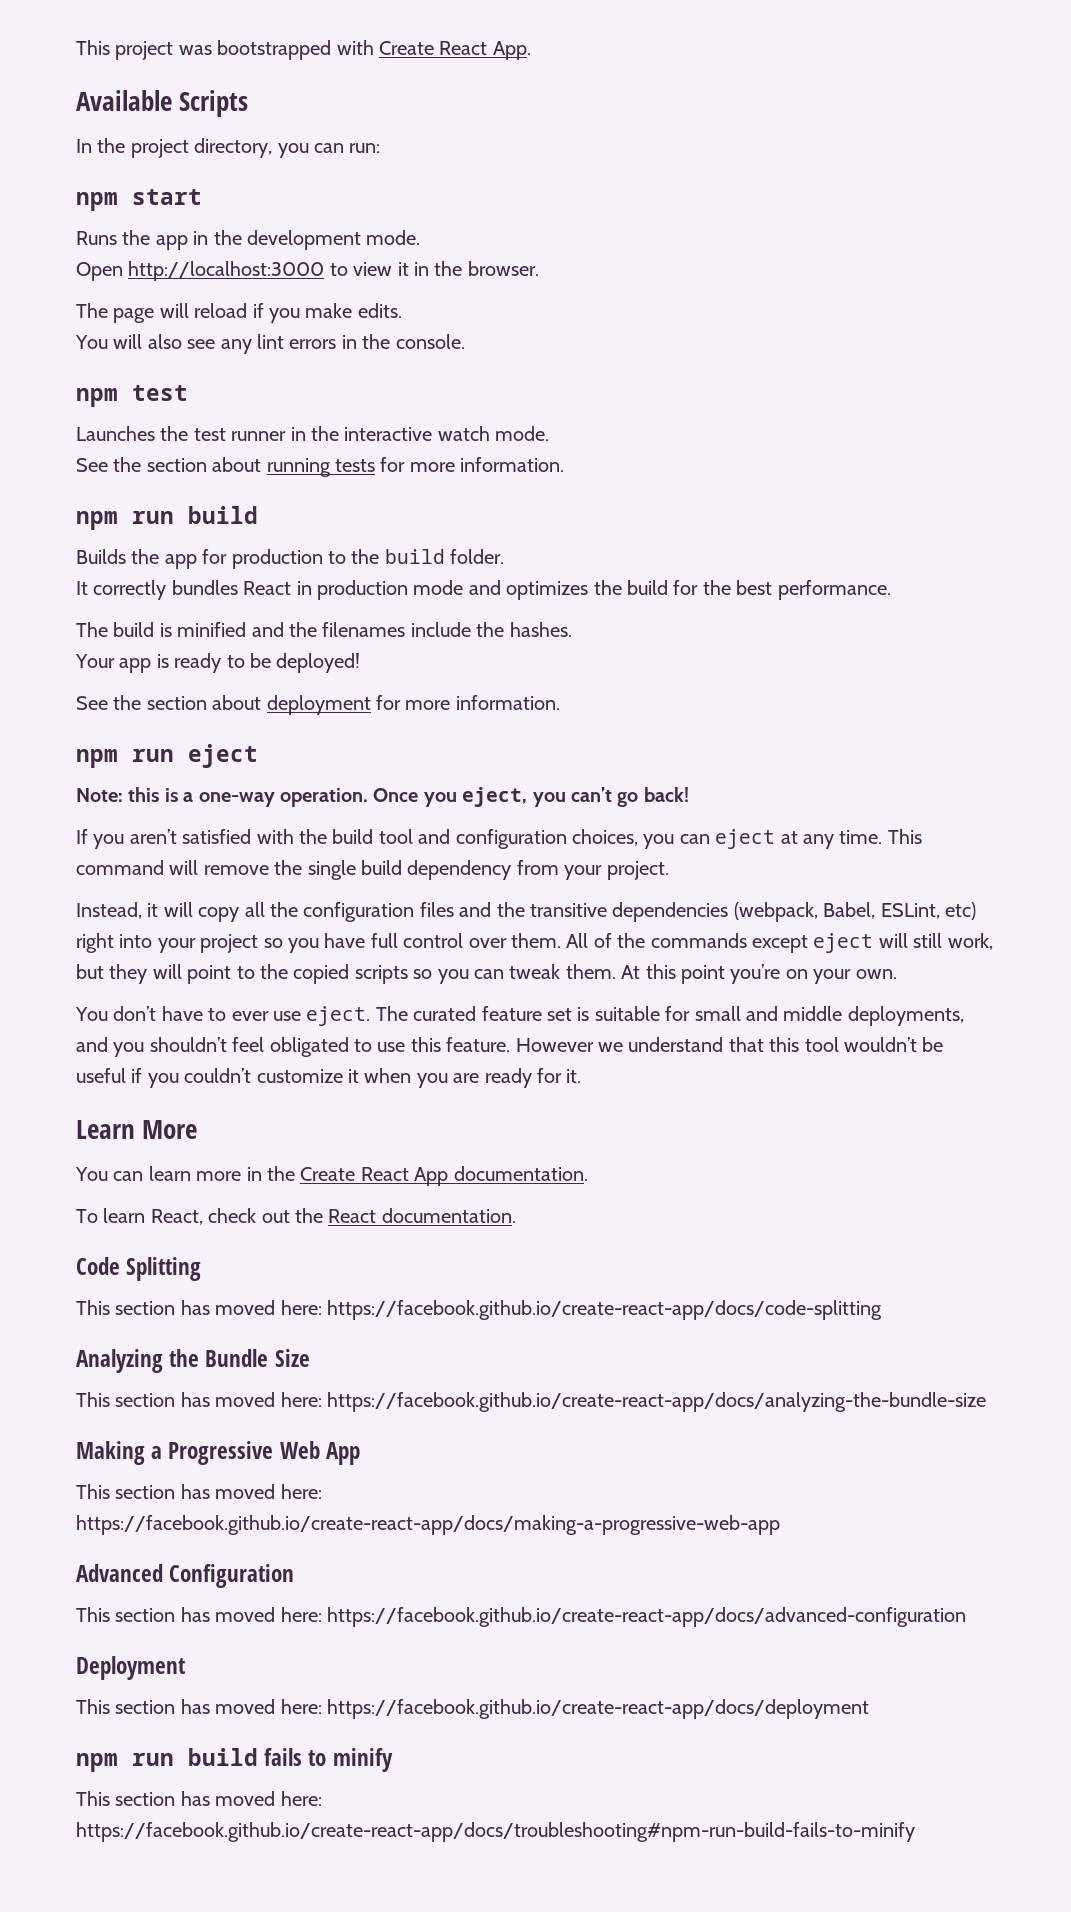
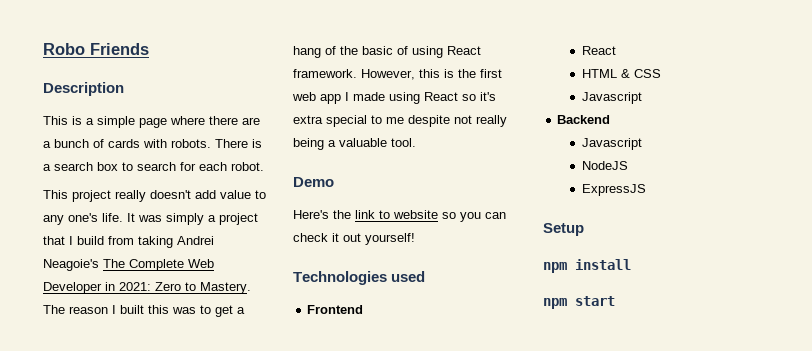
- This project was bootstrapped with Create React App.
- Available Scripts
- In the project directory, you can run:
+ Robo Friends
+ Description
+ This is a simple page where there are a bunch of cards with robots. There is a search box to search for each robot.
+ This project really doesn't add value to any one's life. It was simply a project that I build from taking Andrei Neagoie's The Complete Web Developer in 2021: Zero to Mastery. The reason I built this was to get a hang of the basic of using React framework. However, this is the first web app I made using React so it's extra special to me despite not really being a valuable tool.
+ Demo
+ Here's the link to website so you can check it out yourself!
+ Technologies used
+ Frontend
+ React
+ HTML & CSS
+ Javascript
+ Backend
+ Javascript
+ NodeJS
+ ExpressJS
+ Setup
+ npm install
  npm start
- Runs the app in the development mode.
- Open http://localhost:3000 to view it in the browser.
- The page will reload if you make edits.
- You will also see any lint errors in the console.
- npm test
- Launches the test runner in the interactive watch mode.
- See the section about running tests for more information.
- npm run build
- Builds the app for production to the build folder.
- It correctly bundles React in production mode and optimizes the build for the best performance.
- The build is minified and the filenames include the hashes.
- Your app is ready to be deployed!
- See the section about deployment for more information.
- npm run eject
- Note: this is a one-way operation. Once you eject, you can’t go back!
- If you aren’t satisfied with the build tool and configuration choices, you can eject at any time. This command will remove the single build dependency from your project.
- Instead, it will copy all the configuration files and the transitive dependencies (webpack, Babel, ESLint, etc) right into your project so you have full control over them. All of the commands except eject will still work, but they will point to the copied scripts so you can tweak them. At this point you’re on your own.
- You don’t have to ever use eject. The curated feature set is suitable for small and middle deployments, and you shouldn’t feel obligated to use this feature. However we understand that this tool wouldn’t be useful if you couldn’t customize it when you are ready for it.
- Learn More
- You can learn more in the Create React App documentation.
- To learn React, check out the React documentation.
- Code Splitting
- This section has moved here: https://facebook.github.io/create-react-app/docs/code-splitting
- Analyzing the Bundle Size
- This section has moved here: https://facebook.github.io/create-react-app/docs/analyzing-the-bundle-size
- Making a Progressive Web App
- This section has moved here: https://facebook.github.io/create-react-app/docs/making-a-progressive-web-app
- Advanced Configuration
- This section has moved here: https://facebook.github.io/create-react-app/docs/advanced-configuration
- Deployment
- This section has moved here: https://facebook.github.io/create-react-app/docs/deployment
- npm run build fails to minify
- This section has moved here: https://facebook.github.io/create-react-app/docs/troubleshooting#npm-run-build-fails-to-minify

